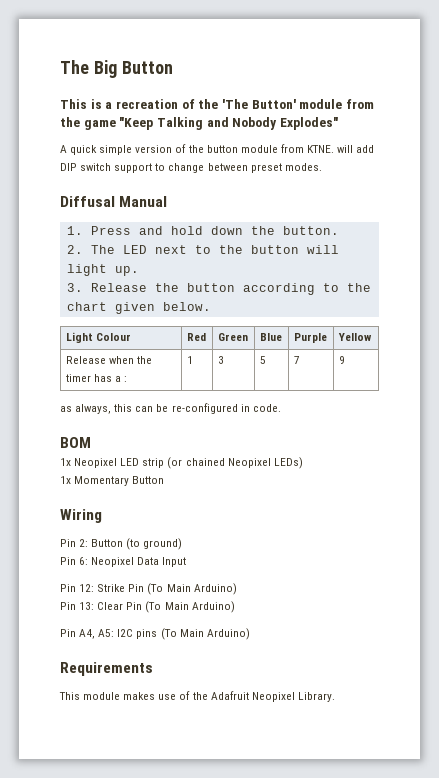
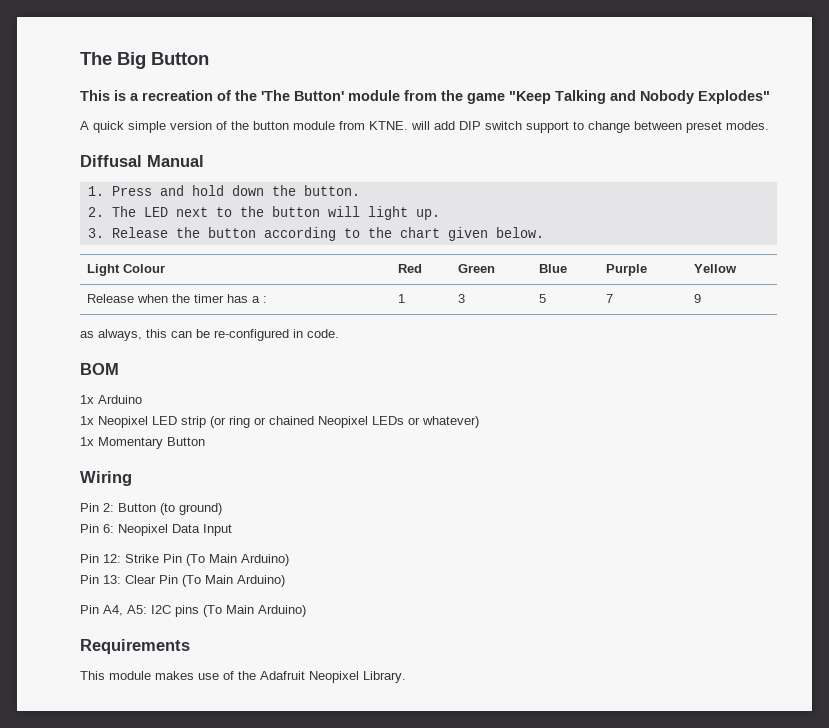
+ 1x Arduino
- 1x Neopixel LED strip (or chained Neopixel LEDs)
+ 1x Neopixel LED strip (or ring or chained Neopixel LEDs or whatever)

